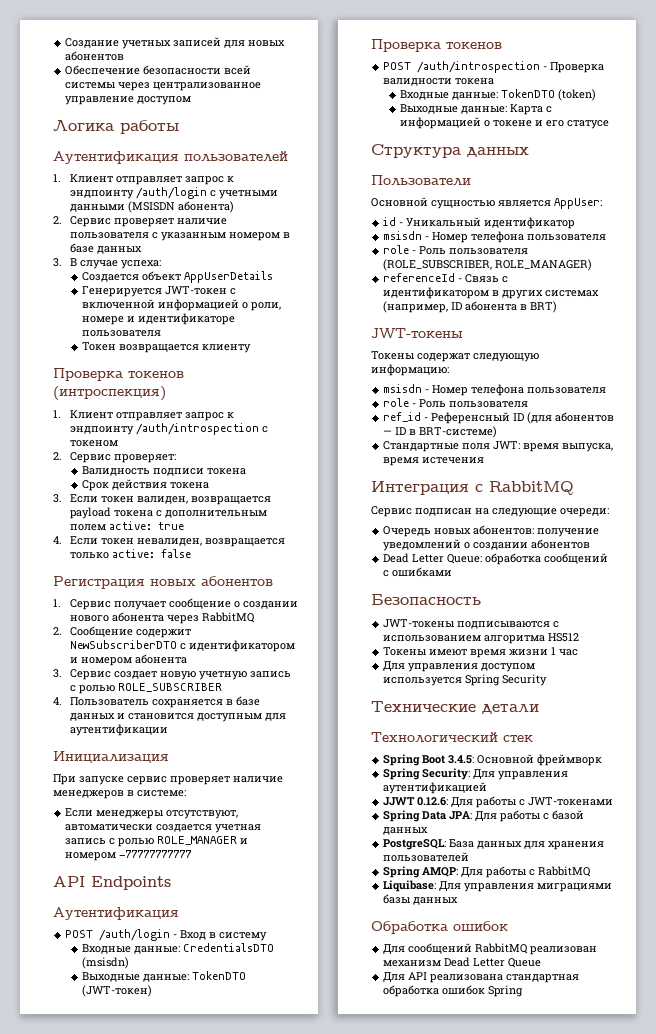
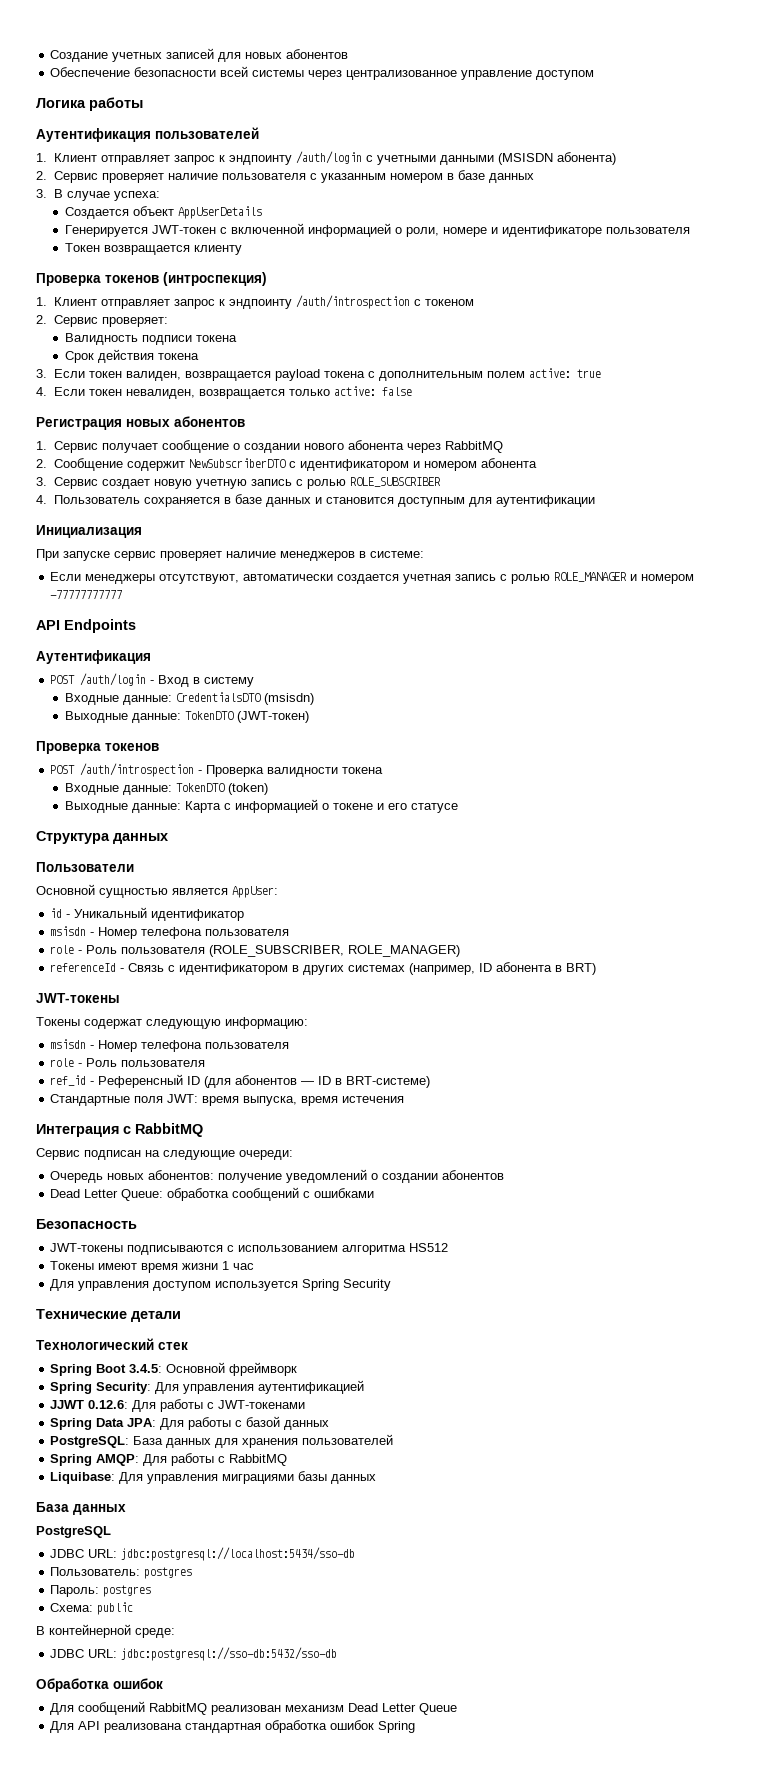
  Liquibase: Для управления миграциями базы данных
+ База данных
+ PostgreSQL
+ JDBC URL: jdbc:postgresql://localhost:5434/sso-db
+ Пользователь: postgres
+ Пароль: postgres
+ Схема: public
+ В контейнерной среде:
+ JDBC URL: jdbc:postgresql://sso-db:5432/sso-db

